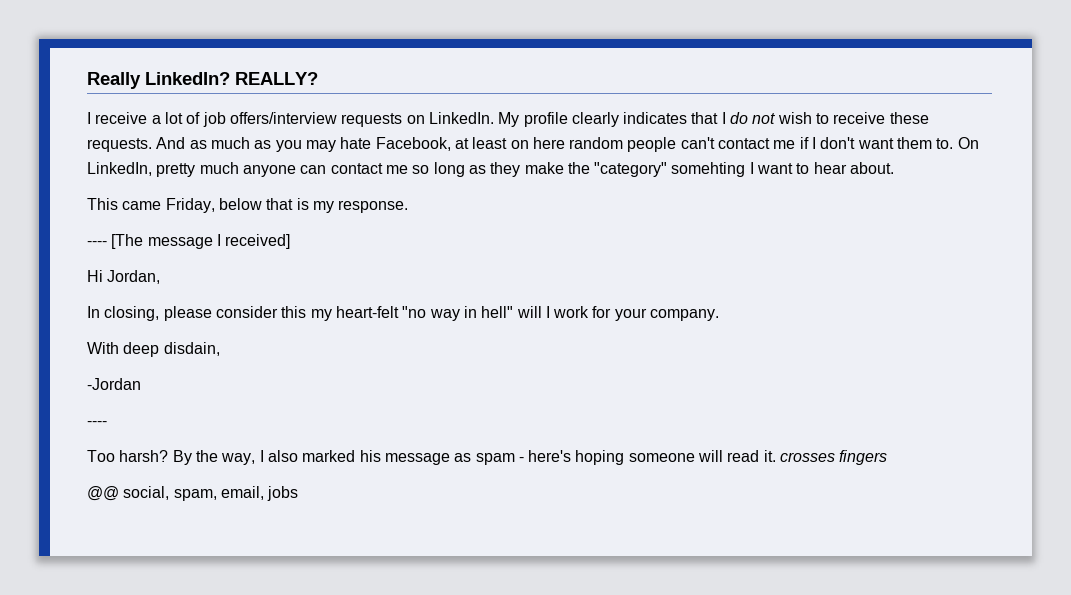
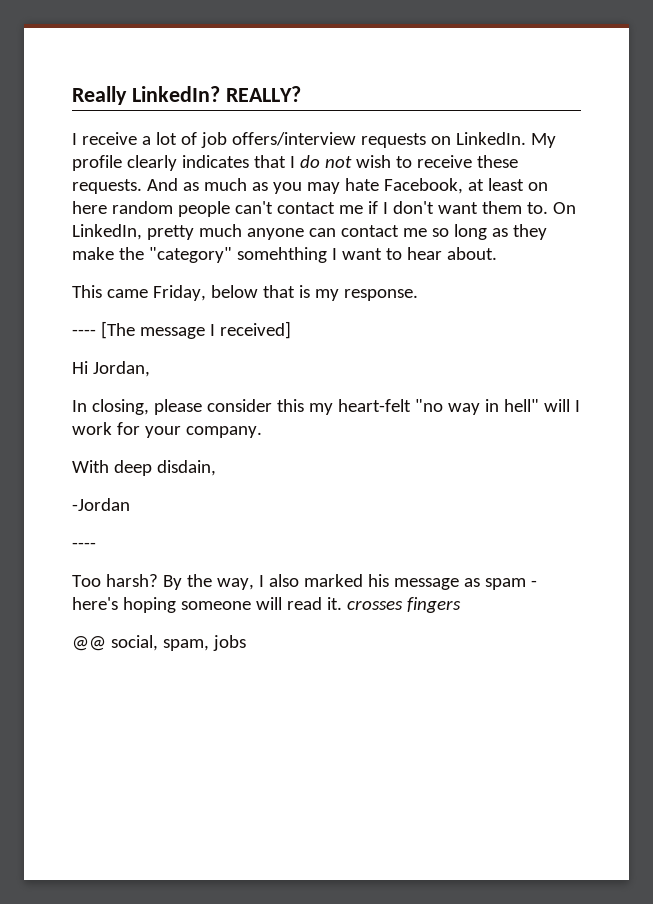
- On LinkedIn, pretty much anyone can contact me so long as they make the "category" somehting I want to hear about.
+ On LinkedIn, pretty much anyone can contact me so long as they make the "category" somehthing I want to hear about.
- @@ social, spam, email, jobs
+ @@ social, spam, jobs

